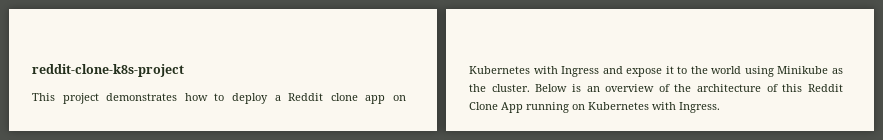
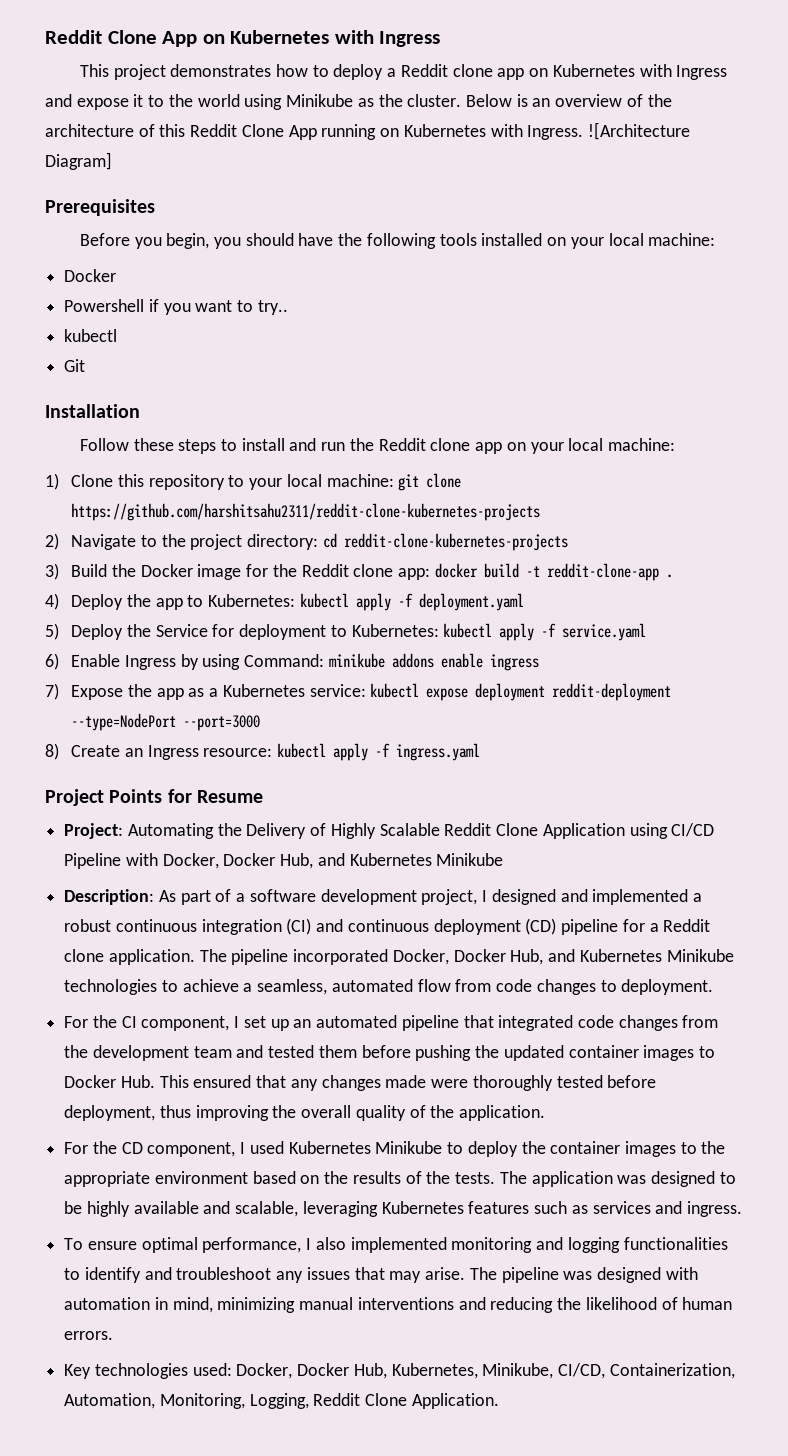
- reddit-clone-k8s-project
+ Reddit Clone App on Kubernetes with Ingress
+ ![Architecture Diagram]
+ Prerequisites
+ Before you begin, you should have the following tools installed on your local machine:
+ Docker
+ Powershell if you want to try..
+ kubectl
+ Git
+ Installation
+ Follow these steps to install and run the Reddit clone app on your local machine:
+ 1) Clone this repository to your local machine: git clone https://github.com/harshitsahu2311/reddit-clone-kubernetes-projects
+ 2) Navigate to the project directory: cd reddit-clone-kubernetes-projects
+ 3) Build the Docker image for the Reddit clone app: docker build -t reddit-clone-app .
+ 4) Deploy the app to Kubernetes: kubectl apply -f deployment.yaml
+ 5) Deploy the Service for deployment to Kubernetes: kubectl apply -f service.yaml
+ 6) Enable Ingress by using Command: minikube addons enable ingress
+ 7) Expose the app as a Kubernetes service: kubectl expose deployment reddit-deployment --type=NodePort --port=3000
+ 8) Create an Ingress resource: kubectl apply -f ingress.yaml
+ Project Points for Resume
+ Project: Automating the Delivery of Highly Scalable Reddit Clone Application using CI/CD Pipeline with Docker, Docker Hub, and Kubernetes Minikube
+ Description: As part of a software development project, I designed and implemented a robust continuous integration (CI) and continuous deployment (CD) pipeline for a Reddit clone application. The pipeline incorporated Docker, Docker Hub, and Kubernetes Minikube technologies to achieve a seamless, automated flow from code changes to deployment.
+ For the CI component, I set up an automated pipeline that integrated code changes from the development team and tested them before pushing the updated container images to Docker Hub. This ensured that any changes made were thoroughly tested before deployment, thus improving the overall quality of the application.
+ For the CD component, I used Kubernetes Minikube to deploy the container images to the appropriate environment based on the results of the tests. The application was designed to be highly available and scalable, leveraging Kubernetes features such as services and ingress.
+ To ensure optimal performance, I also implemented monitoring and logging functionalities to identify and troubleshoot any issues that may arise. The pipeline was designed with automation in mind, minimizing manual interventions and reducing the likelihood of human errors.
+ Key technologies used: Docker, Docker Hub, Kubernetes, Minikube, CI/CD, Containerization, Automation, Monitoring, Logging, Reddit Clone Application.

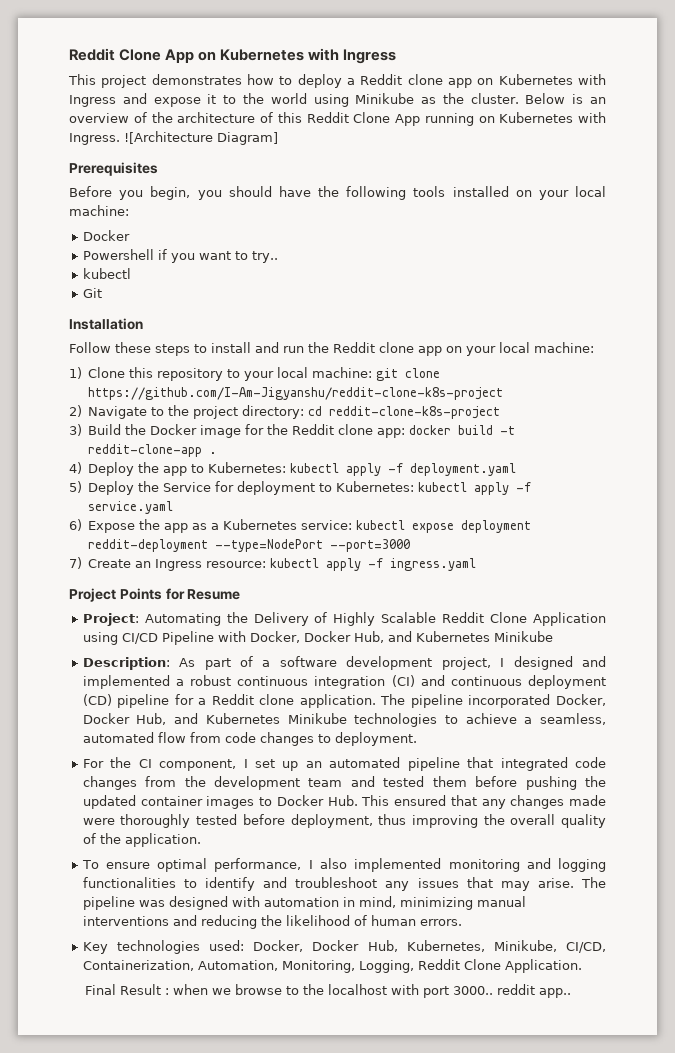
- 1) Clone this repository to your local machine: git clone https://github.com/harshitsahu2311/reddit-clone-kubernetes-projects
+ 1) Clone this repository to your local machine: git clone https://github.com/I-Am-Jigyanshu/reddit-clone-k8s-project
- 2) Navigate to the project directory: cd reddit-clone-kubernetes-projects
+ 2) Navigate to the project directory: cd reddit-clone-k8s-project
- 6) Enable Ingress by using Command: minikube addons enable ingress
- 7) Expose the app as a Kubernetes service: kubectl expose deployment reddit-deployment --type=NodePort --port=3000
+ 6) Expose the app as a Kubernetes service: kubectl expose deployment reddit-deployment --type=NodePort --port=3000
- 8) Create an Ingress resource: kubectl apply -f ingress.yaml
+ 7) Create an Ingress resource: kubectl apply -f ingress.yaml
- For the CD component, I used Kubernetes Minikube to deploy the container images to the appropriate environment based on the results of the tests. The application was designed to be highly available and scalable, leveraging Kubernetes features such as services and ingress.
+ Final Result : when we browse to the localhost with port 3000.. reddit app..

